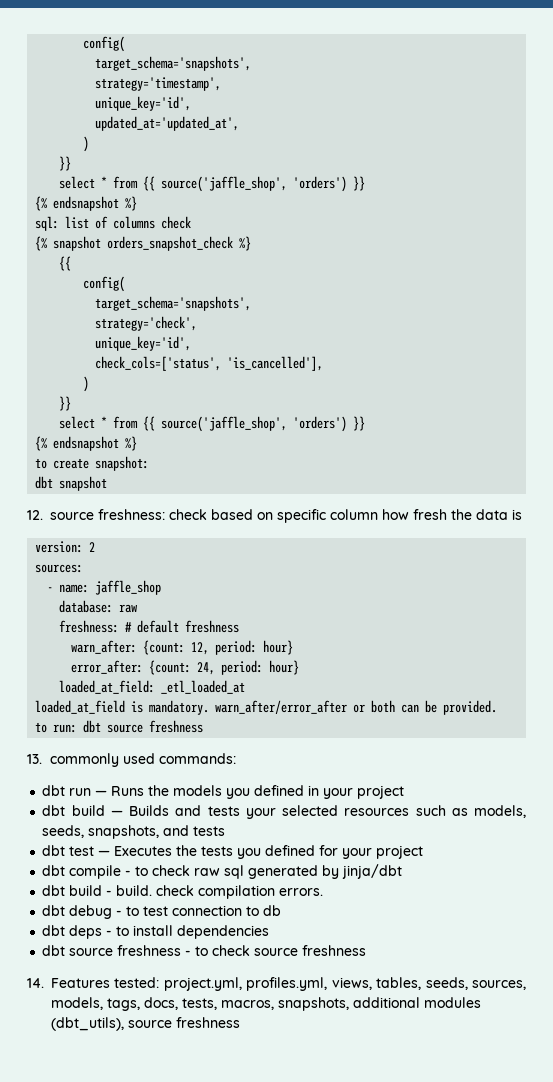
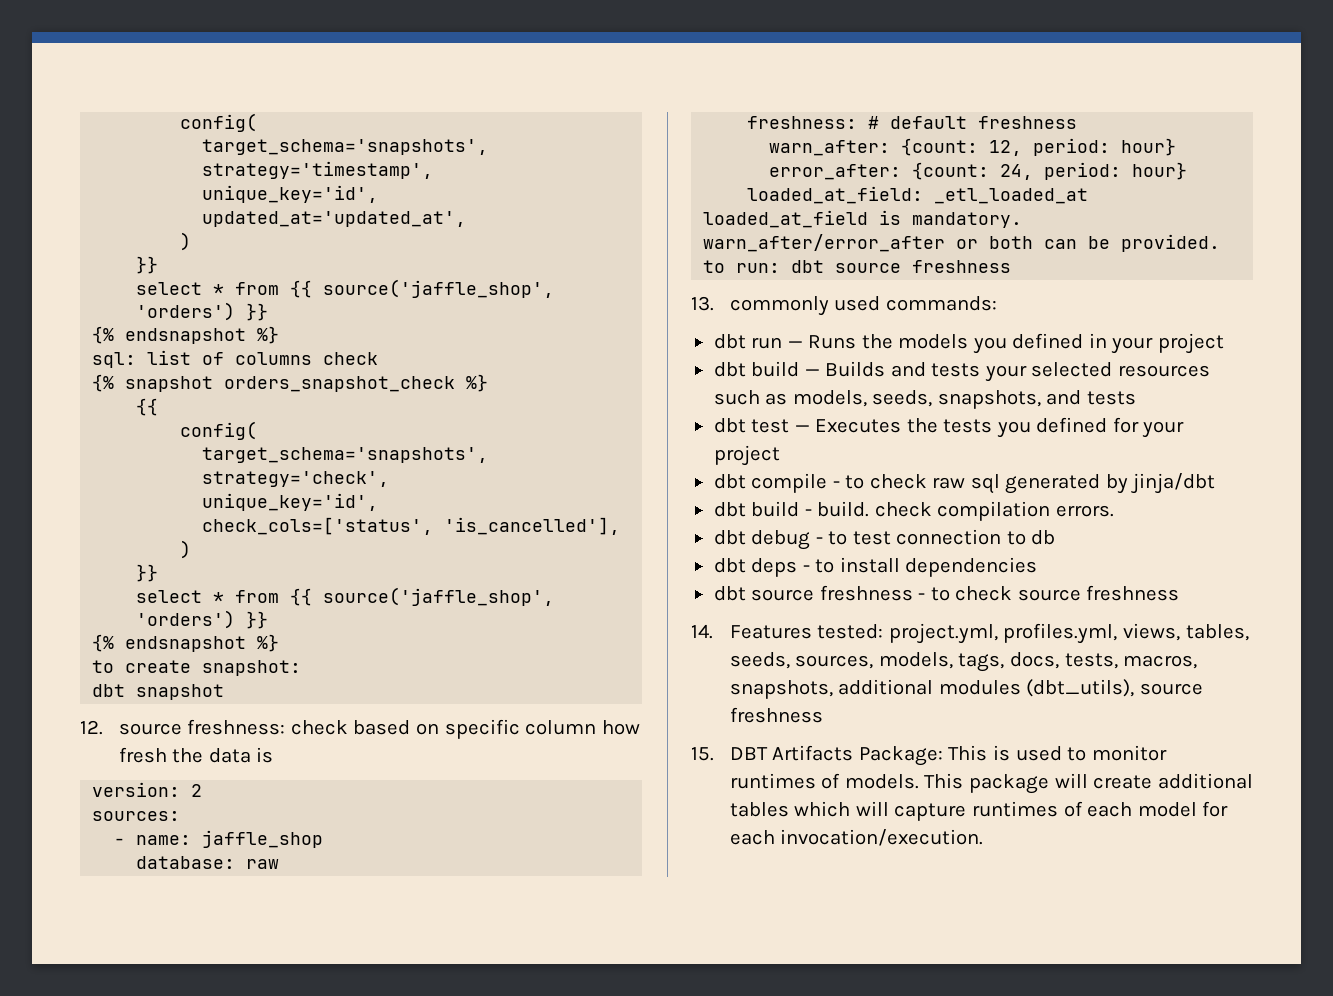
+ 15. DBT Artifacts Package: This is used to monitor runtimes of models. This package will create additional tables which will capture runtimes of each model for each invocation/execution.

